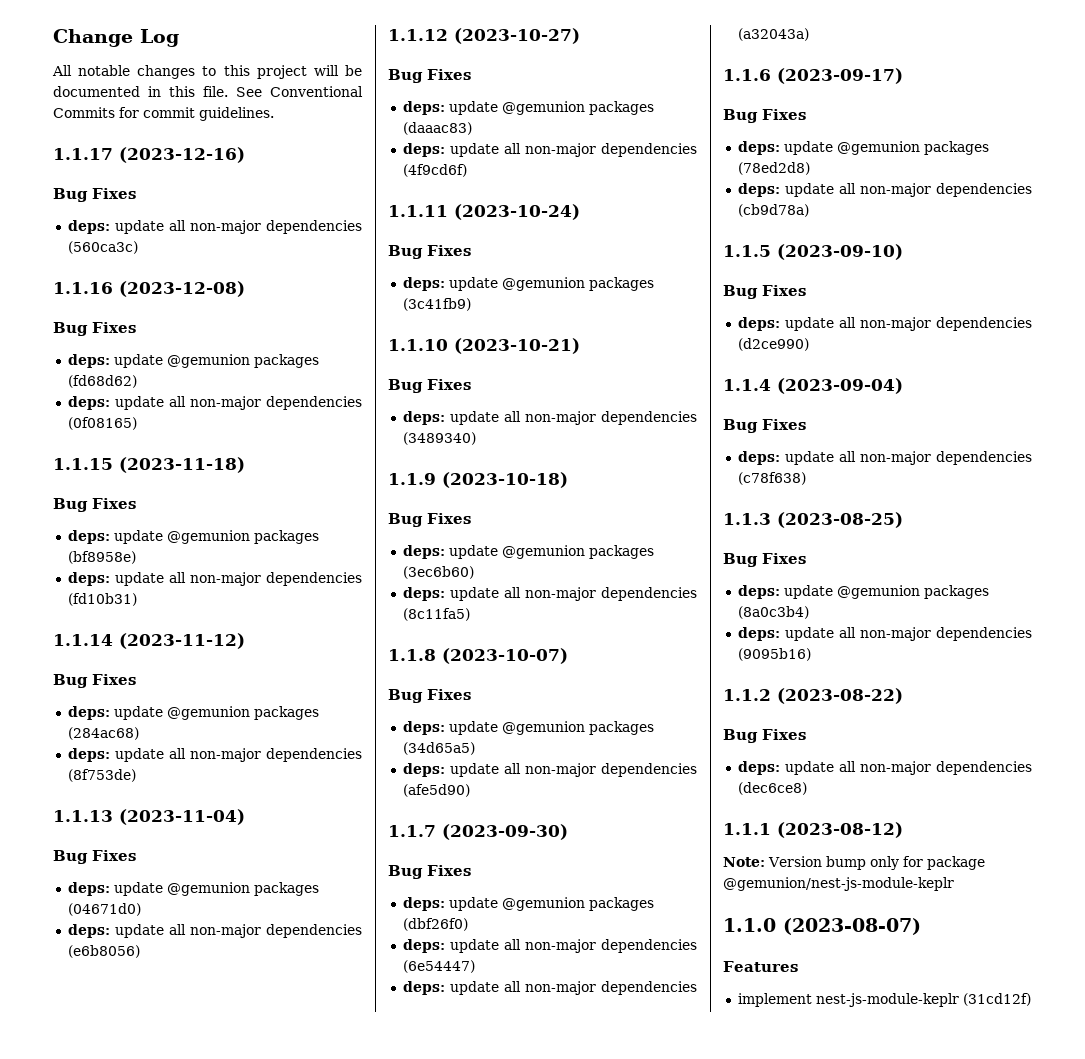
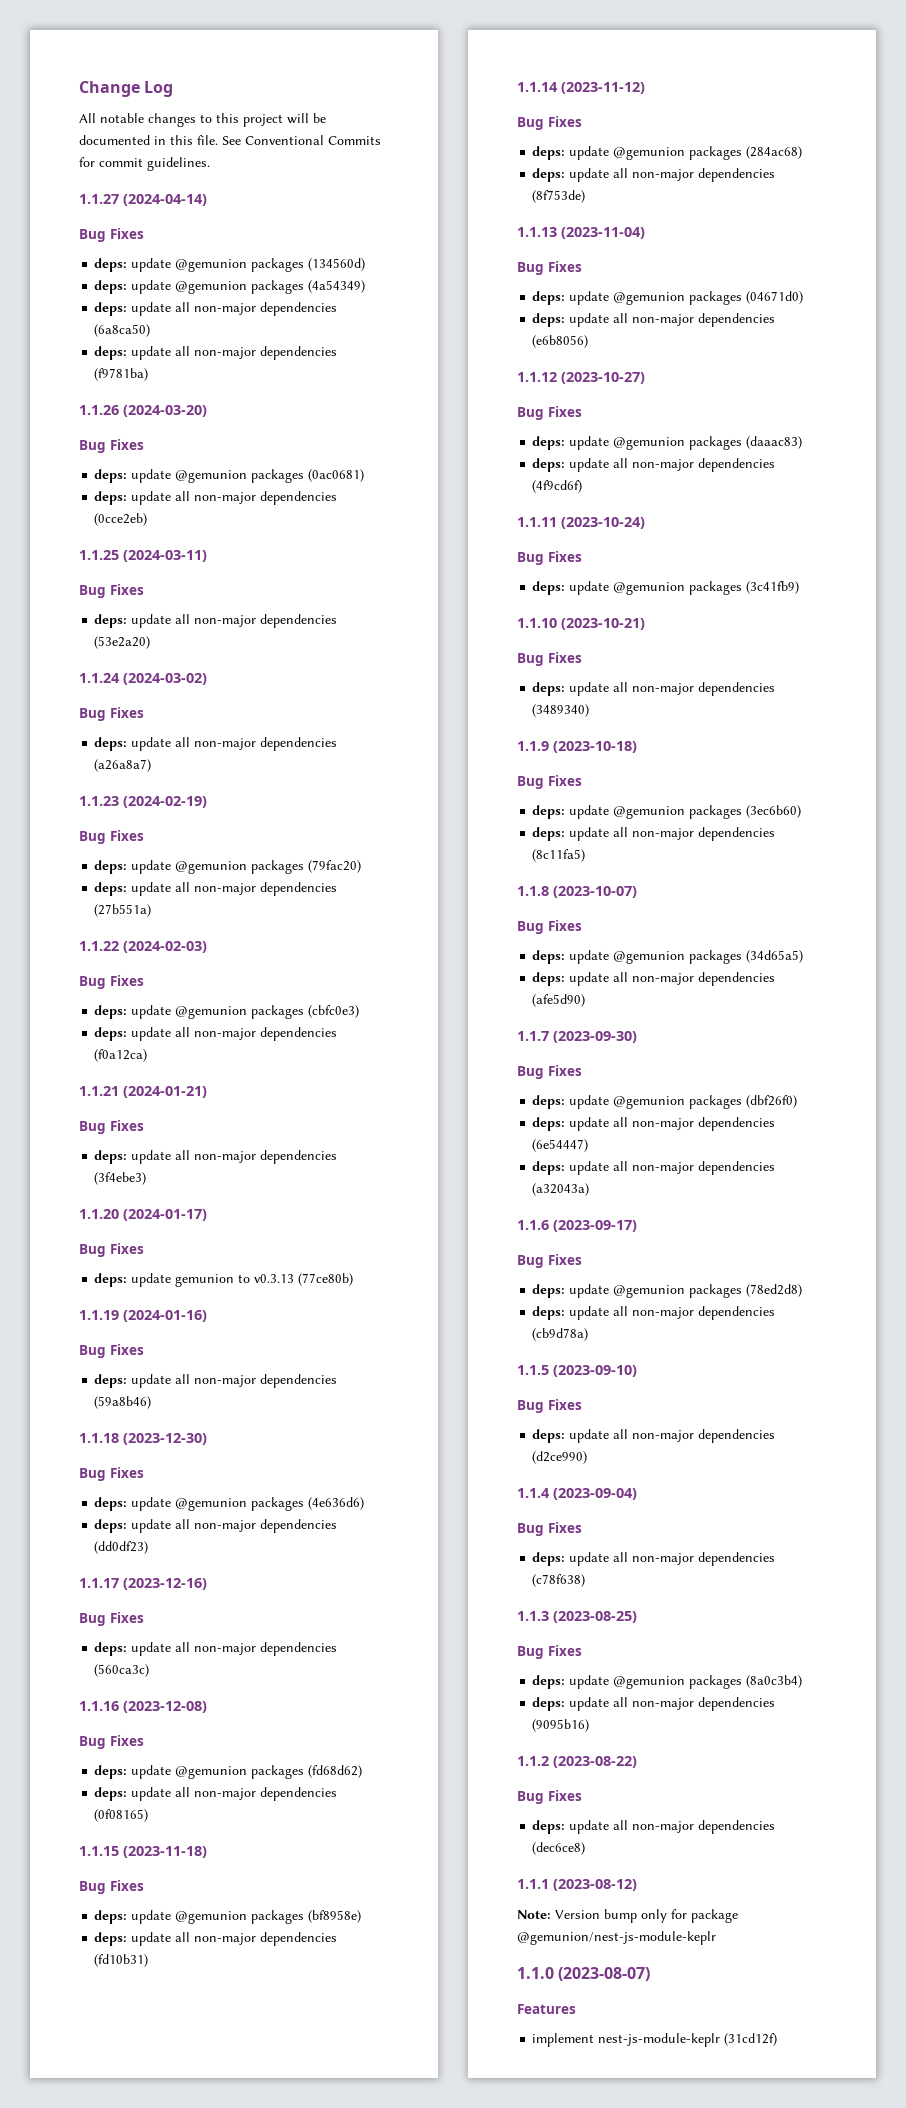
+ 1.1.27 (2024-04-14)
+ Bug Fixes
+ deps: update @gemunion packages (134560d)
+ deps: update @gemunion packages (4a54349)
+ deps: update all non-major dependencies (6a8ca50)
+ deps: update all non-major dependencies (f9781ba)
+ 1.1.26 (2024-03-20)
+ Bug Fixes
+ deps: update @gemunion packages (0ac0681)
+ deps: update all non-major dependencies (0cce2eb)
+ 1.1.25 (2024-03-11)
+ Bug Fixes
+ deps: update all non-major dependencies (53e2a20)
+ 1.1.24 (2024-03-02)
+ Bug Fixes
+ deps: update all non-major dependencies (a26a8a7)
+ 1.1.23 (2024-02-19)
+ Bug Fixes
+ deps: update @gemunion packages (79fac20)
+ deps: update all non-major dependencies (27b551a)
+ 1.1.22 (2024-02-03)
+ Bug Fixes
+ deps: update @gemunion packages (cbfc0e3)
+ deps: update all non-major dependencies (f0a12ca)
+ 1.1.21 (2024-01-21)
+ Bug Fixes
+ deps: update all non-major dependencies (3f4ebe3)
+ 1.1.20 (2024-01-17)
+ Bug Fixes
+ deps: update gemunion to v0.3.13 (77ce80b)
+ 1.1.19 (2024-01-16)
+ Bug Fixes
+ deps: update all non-major dependencies (59a8b46)
+ 1.1.18 (2023-12-30)
+ Bug Fixes
+ deps: update @gemunion packages (4e636d6)
+ deps: update all non-major dependencies (dd0df23)

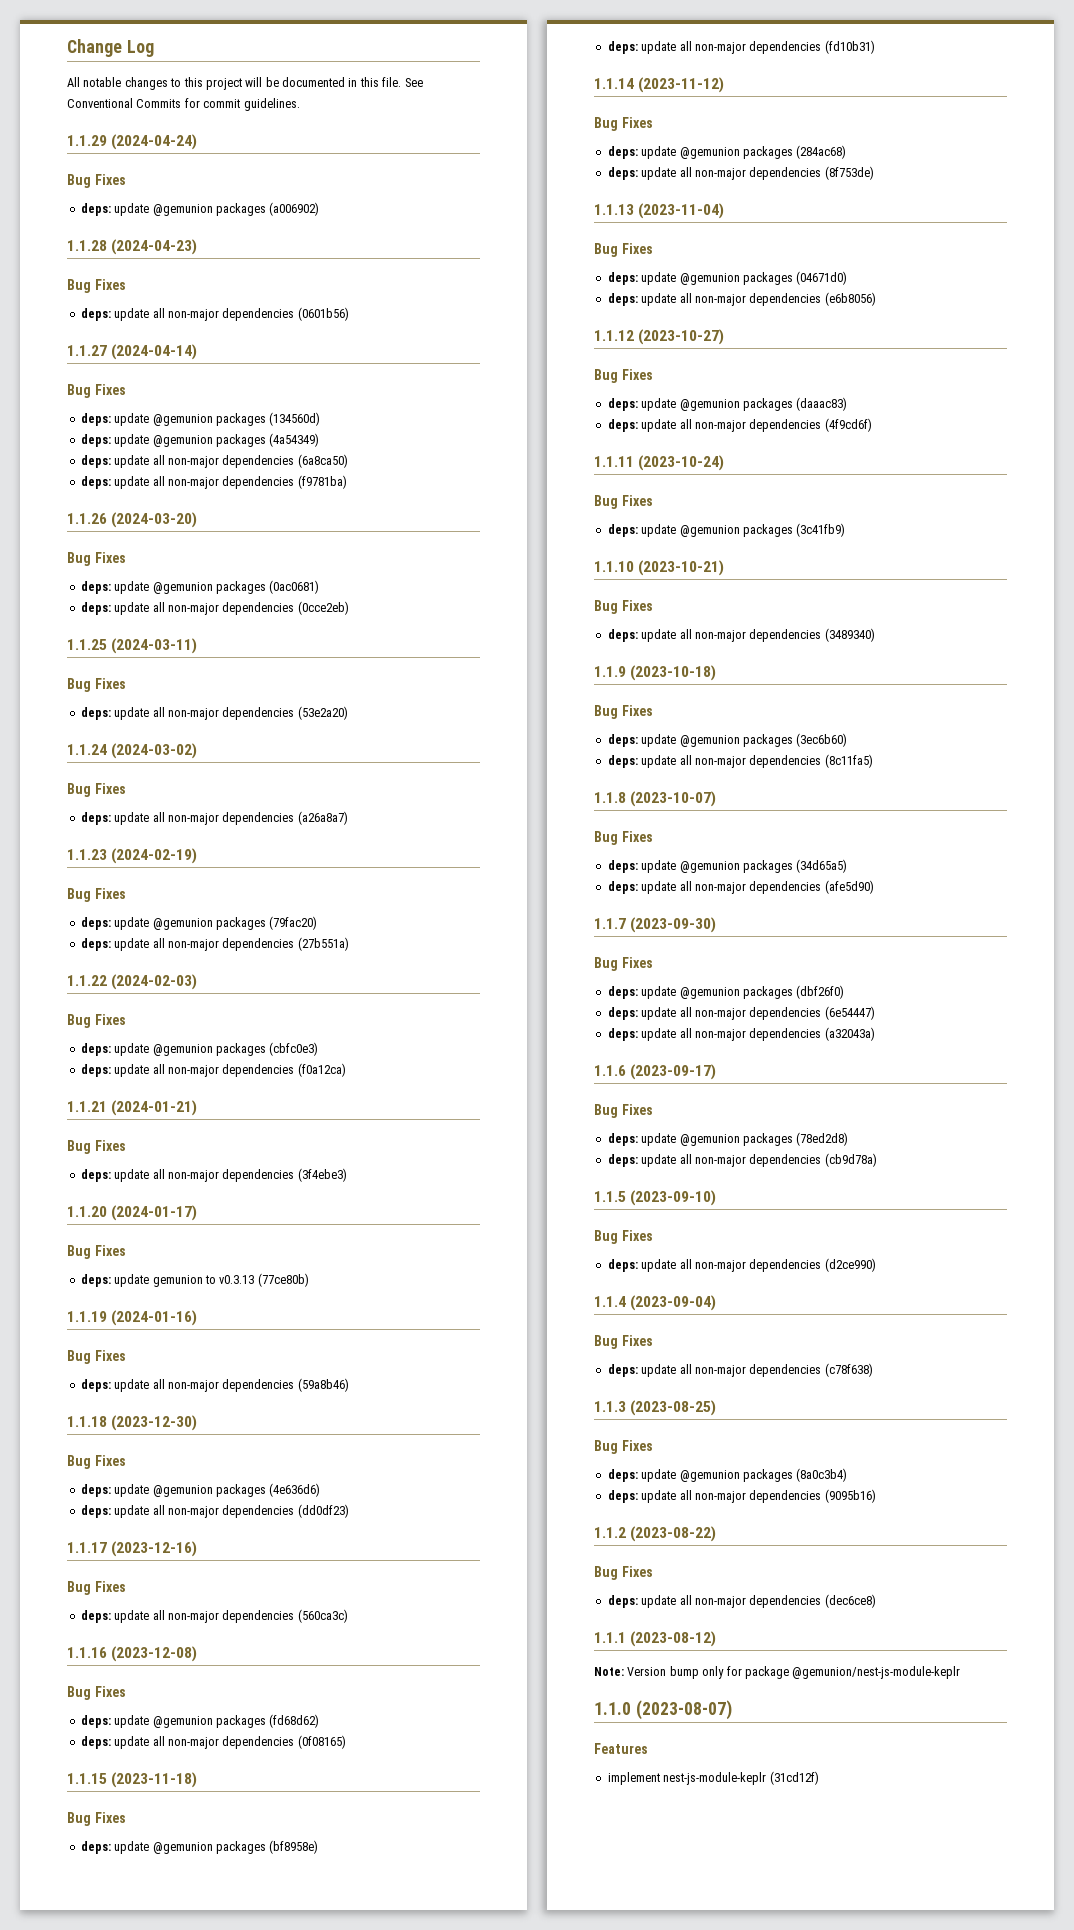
+ 1.1.29 (2024-04-24)
+ Bug Fixes
+ deps: update @gemunion packages (a006902)
+ 1.1.28 (2024-04-23)
+ Bug Fixes
+ deps: update all non-major dependencies (0601b56)

